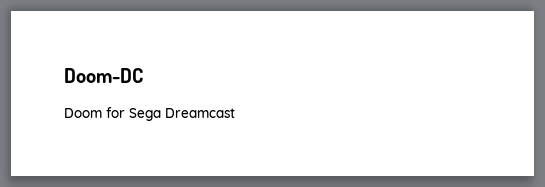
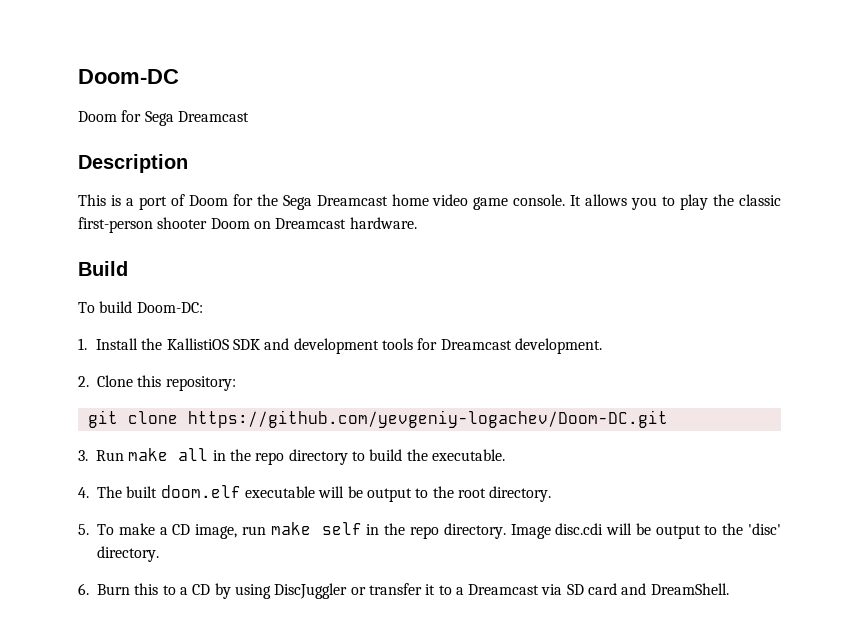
+ Description
+ This is a port of Doom for the Sega Dreamcast home video game console. It allows you to play the classic first-person shooter Doom on Dreamcast hardware.
+ Build
+ To build Doom-DC:
+ 1. Install the KallistiOS SDK and development tools for Dreamcast development.
+ 2. Clone this repository:
+ git clone https://github.com/yevgeniy-logachev/Doom-DC.git
+ 3. Run make all in the repo directory to build the executable.
+ 4. The built doom.elf executable will be output to the root directory.
+ 5. To make a CD image, run make self in the repo directory. Image disc.cdi will be output to the 'disc' directory.
+ 6. Burn this to a CD by using DiscJuggler or transfer it to a Dreamcast via SD card and DreamShell.

